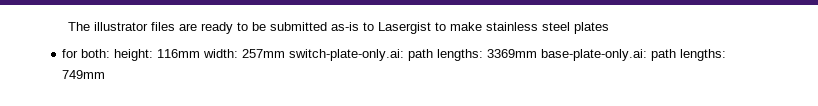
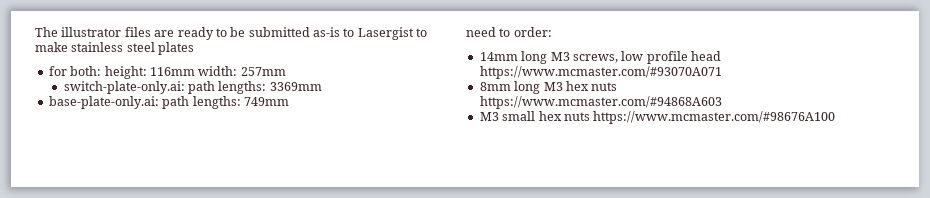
- for both: height: 116mm width: 257mm switch-plate-only.ai: path lengths: 3369mm base-plate-only.ai: path lengths: 749mm
+ for both: height: 116mm width: 257mm
+ switch-plate-only.ai: path lengths: 3369mm
+ base-plate-only.ai: path lengths: 749mm
+ need to order:
+ 14mm long M3 screws, low profile head https://www.mcmaster.com/#93070A071
+ 8mm long M3 hex nuts https://www.mcmaster.com/#94868A603
+ M3 small hex nuts https://www.mcmaster.com/#98676A100

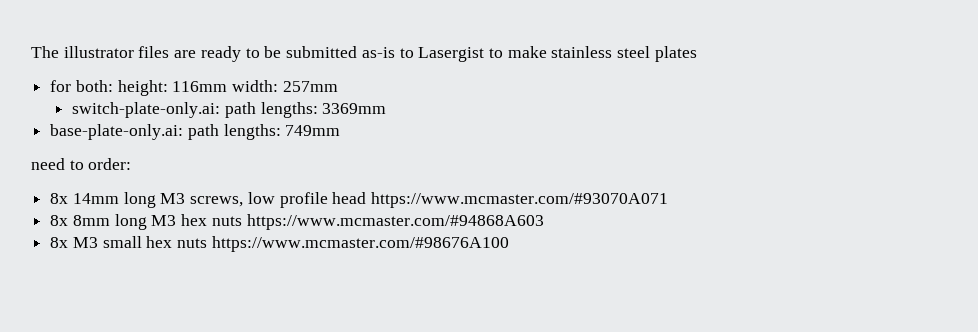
- 14mm long M3 screws, low profile head https://www.mcmaster.com/#93070A071
+ 8x 14mm long M3 screws, low profile head https://www.mcmaster.com/#93070A071
- 8mm long M3 hex nuts https://www.mcmaster.com/#94868A603
+ 8x 8mm long M3 hex nuts https://www.mcmaster.com/#94868A603
- M3 small hex nuts https://www.mcmaster.com/#98676A100
+ 8x M3 small hex nuts https://www.mcmaster.com/#98676A100

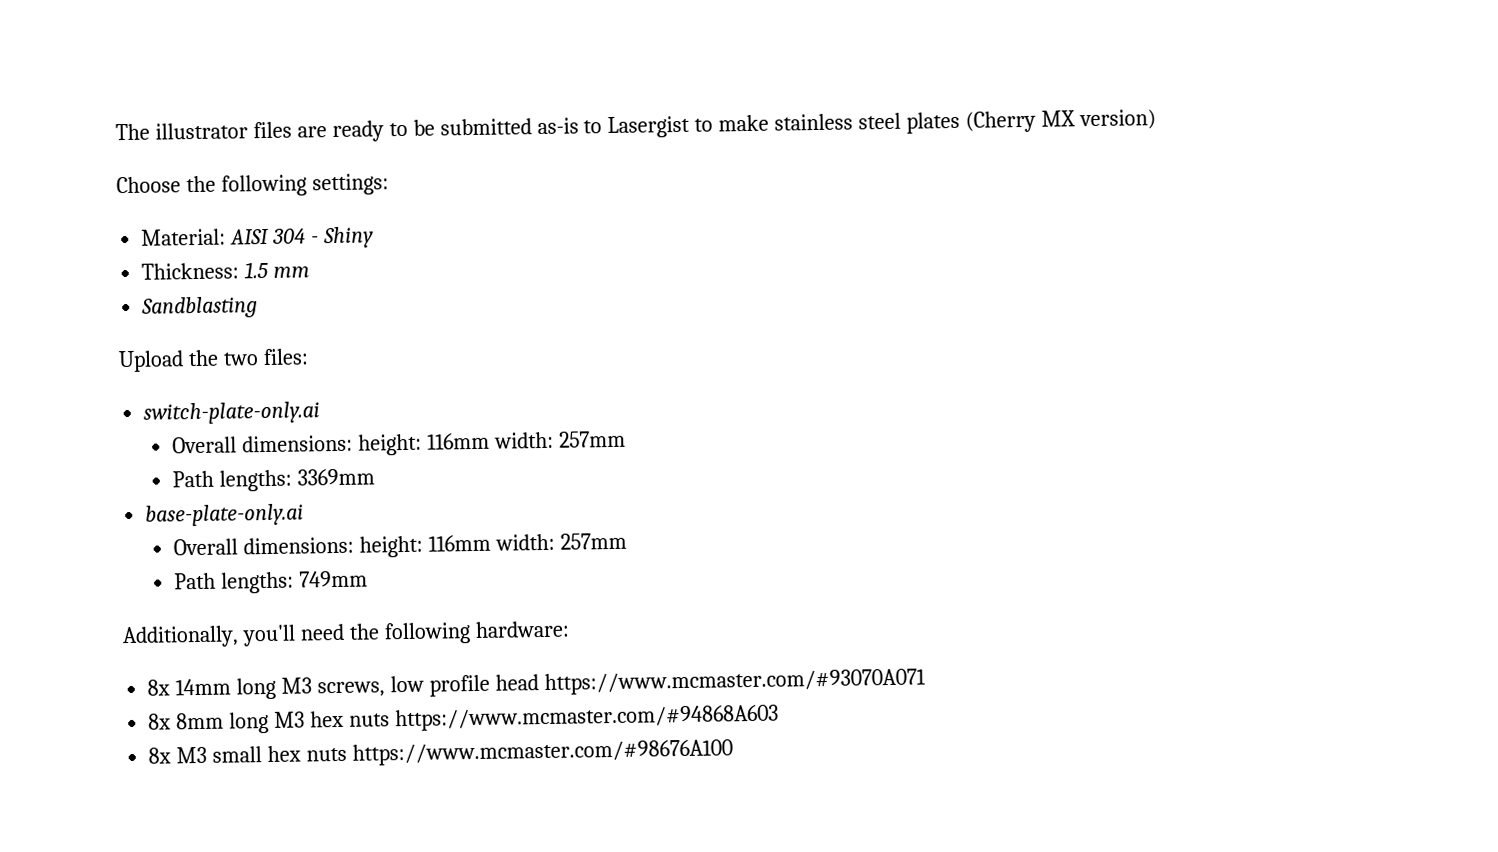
- The illustrator files are ready to be submitted as-is to Lasergist to make stainless steel plates
- for both: height: 116mm width: 257mm
- switch-plate-only.ai: path lengths: 3369mm
+ The illustrator files are ready to be submitted as-is to Lasergist to make stainless steel plates (Cherry MX version)
+ Choose the following settings:
+ Material: AISI 304 - Shiny
+ Thickness: 1.5 mm
+ Sandblasting
+ Upload the two files:
+ switch-plate-only.ai
+ Overall dimensions: height: 116mm width: 257mm
+ Path lengths: 3369mm
- base-plate-only.ai: path lengths: 749mm
- need to order:
+ base-plate-only.ai
+ Overall dimensions: height: 116mm width: 257mm
+ Path lengths: 749mm
+ Additionally, you'll need the following hardware:

